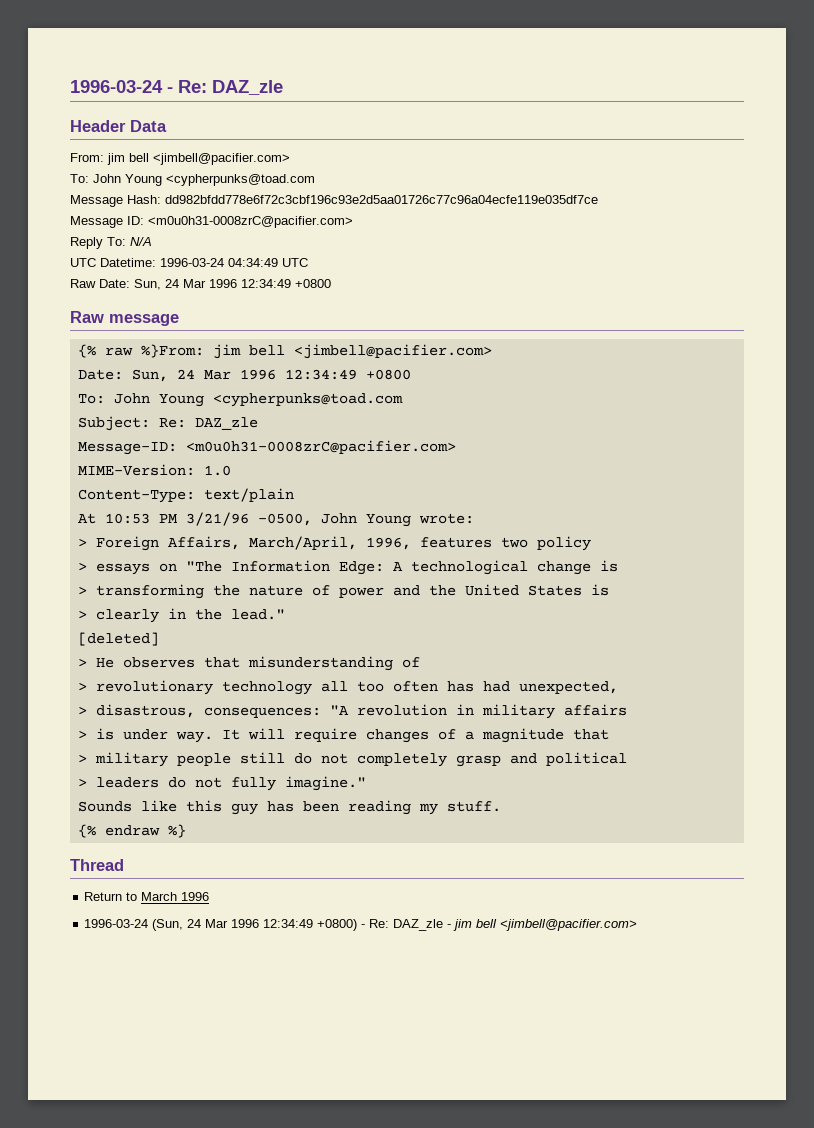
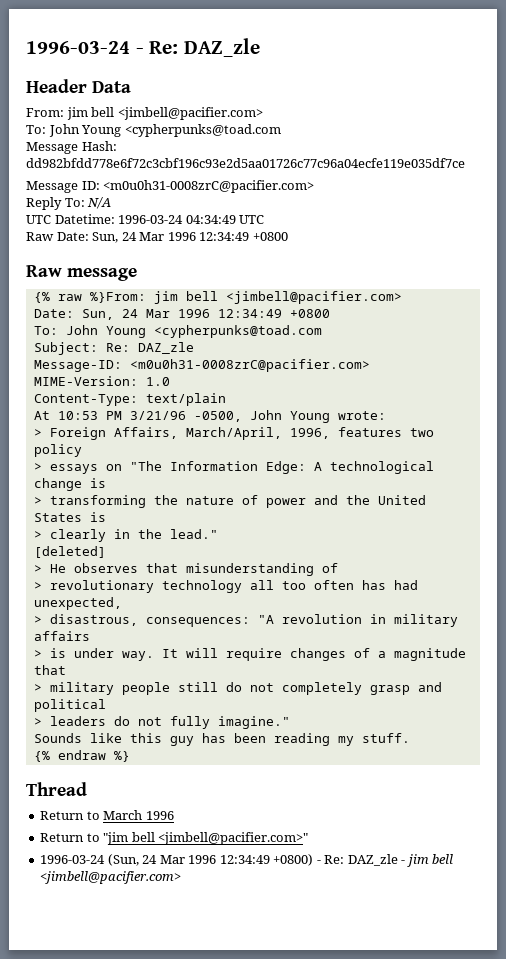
+ Return to "jim bell <jimbell@pacifier.com>"

